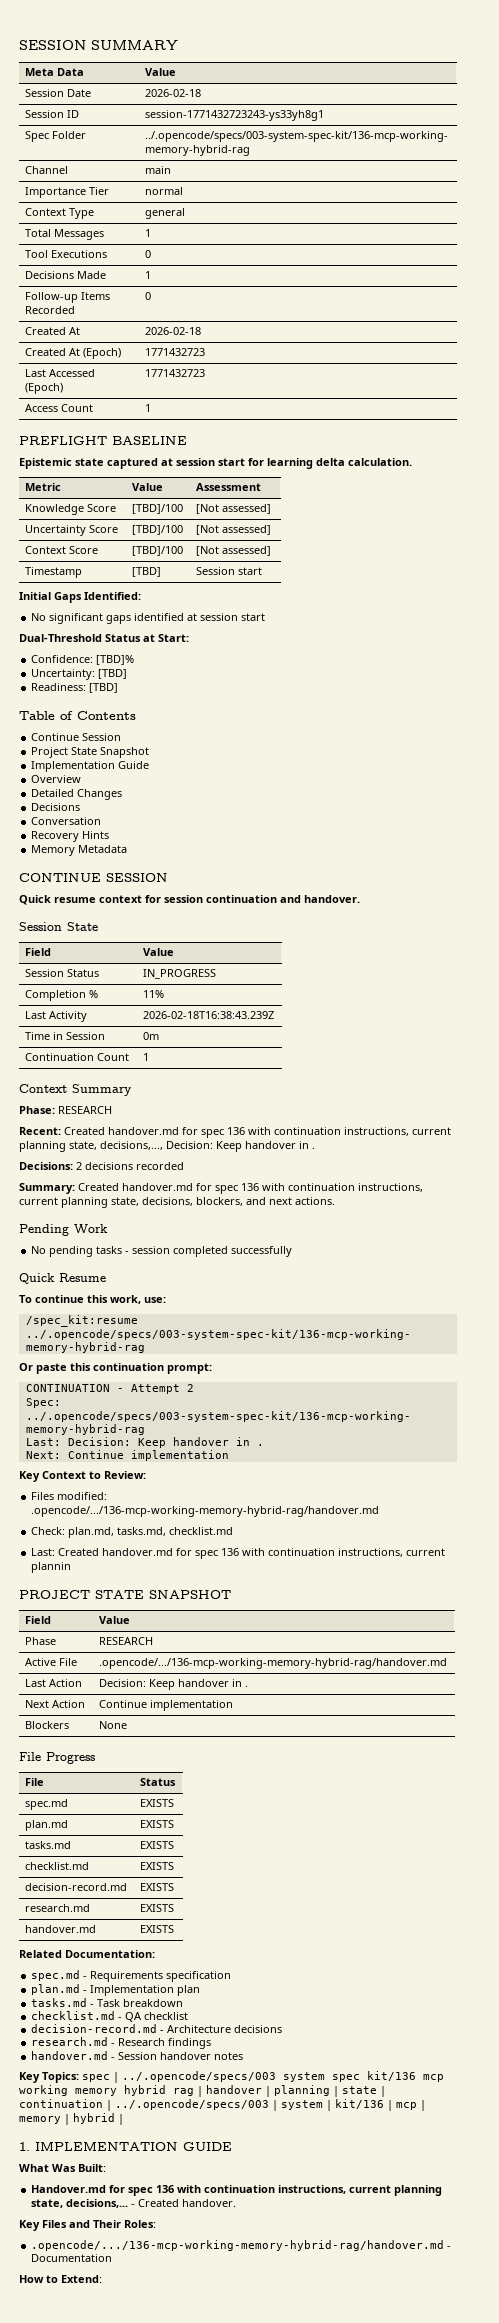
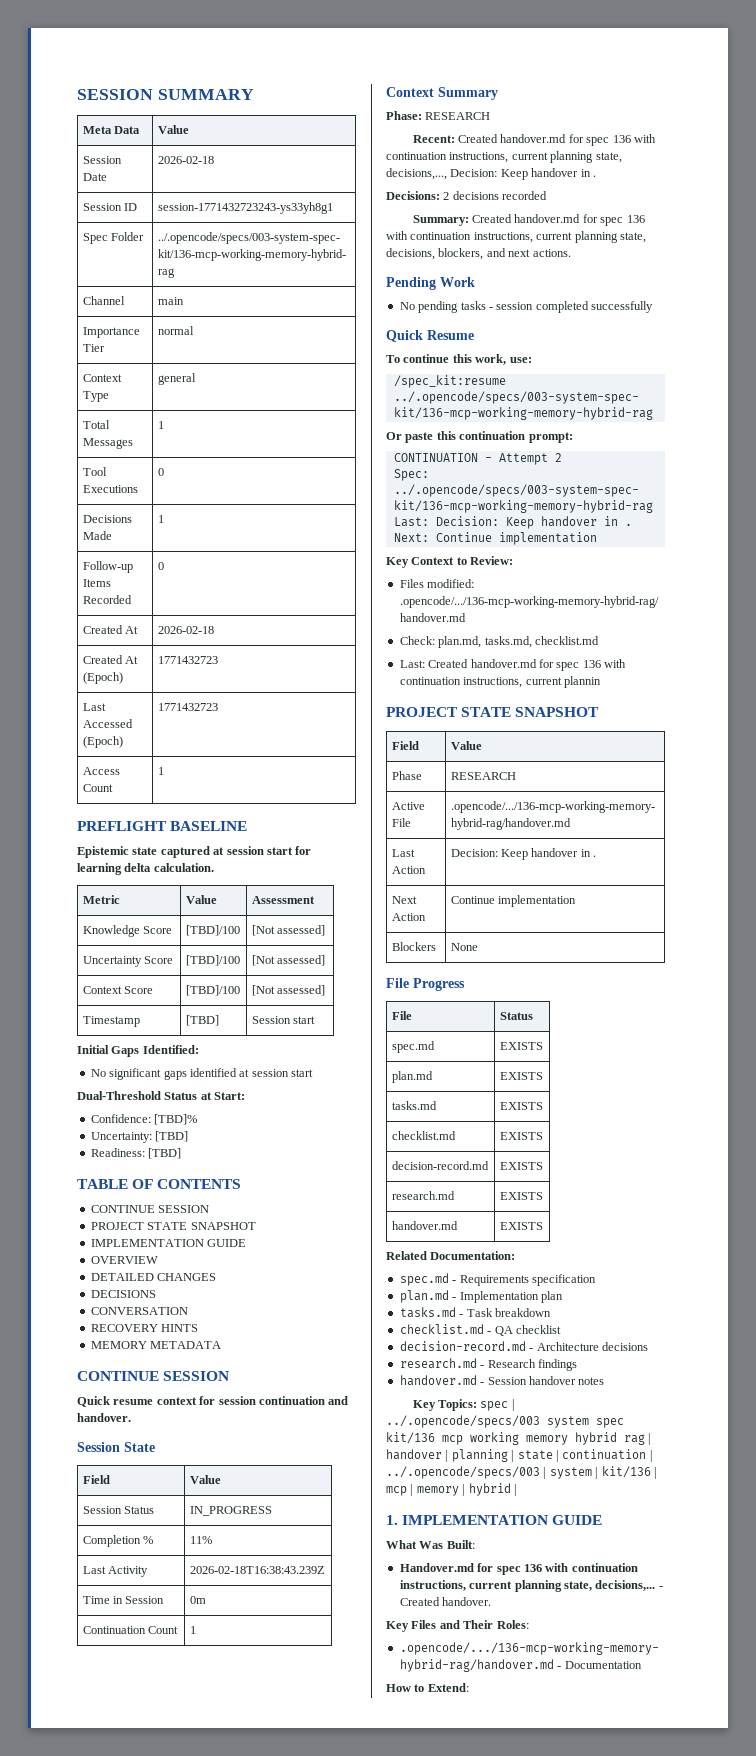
- Table of Contents
- Continue Session
- Project State Snapshot
- Implementation Guide
- Overview
- Detailed Changes
- Decisions
- Conversation
- Recovery Hints
- Memory Metadata
+ TABLE OF CONTENTS
+ CONTINUE SESSION
+ PROJECT STATE SNAPSHOT
+ IMPLEMENTATION GUIDE
+ OVERVIEW
+ DETAILED CHANGES
+ DECISIONS
+ CONVERSATION
+ RECOVERY HINTS
+ MEMORY METADATA

